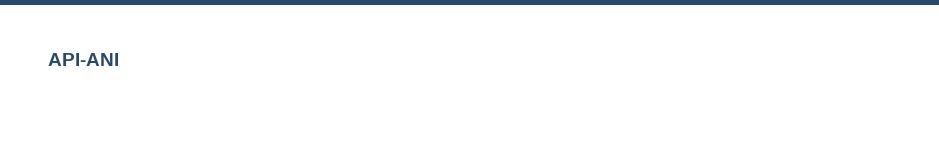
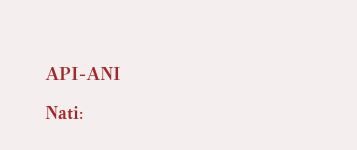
+ Nati:

